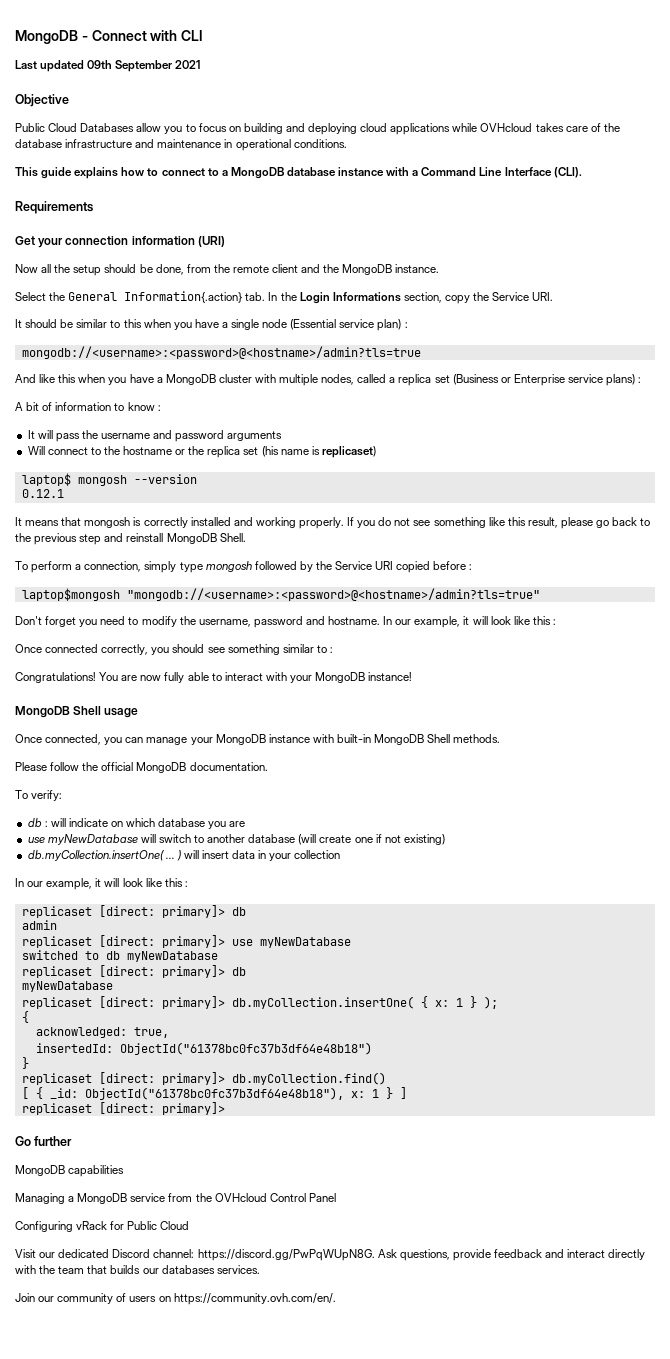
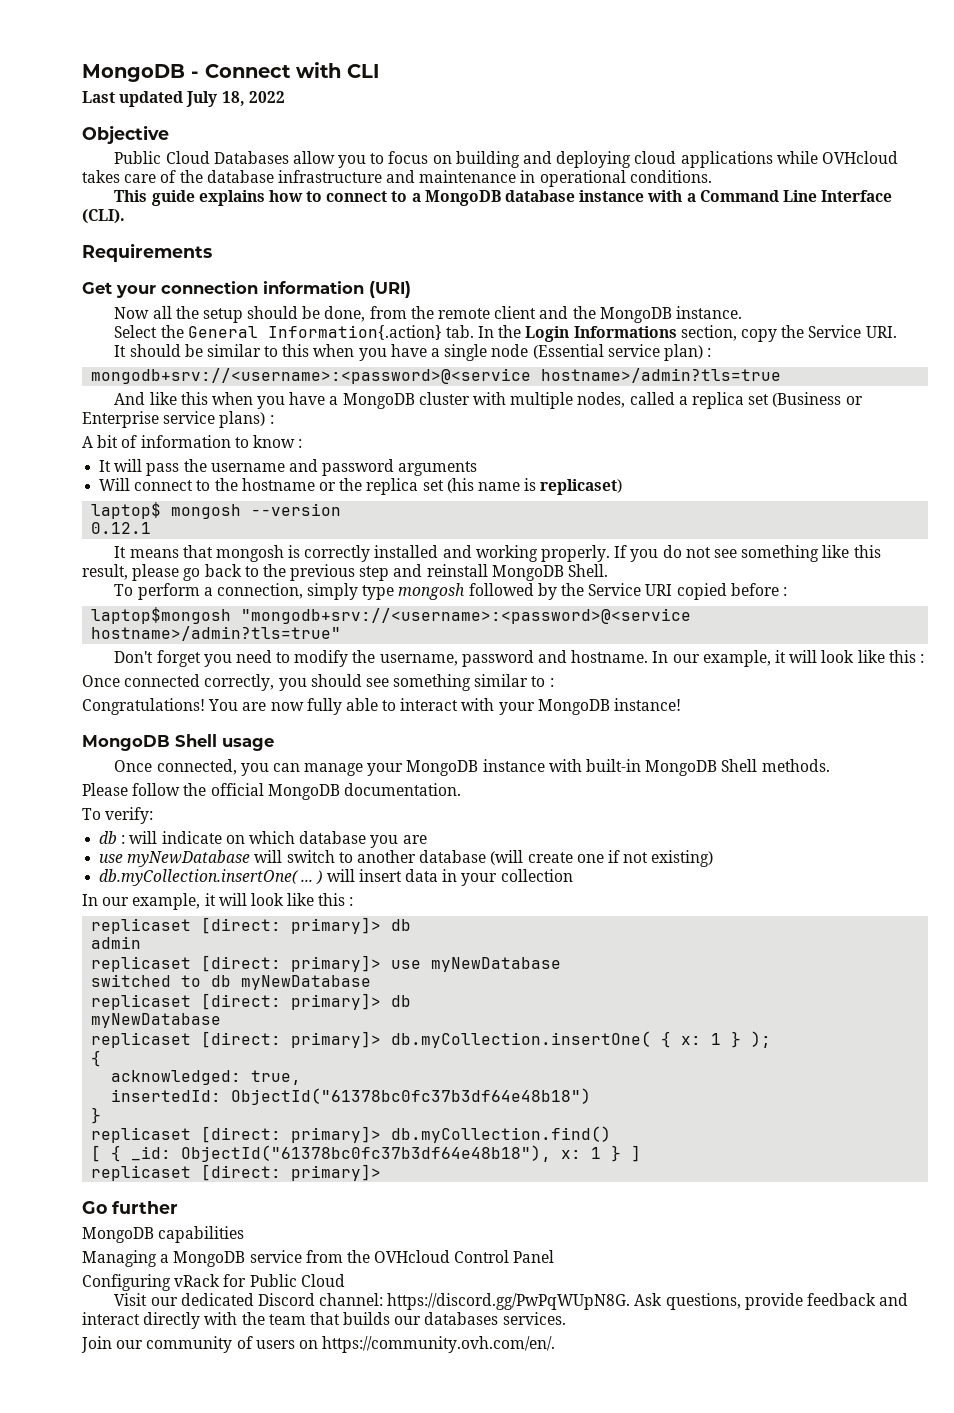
- Last updated 09th September 2021
+ Last updated July 18, 2022
- mongodb://<username>:<password>@<hostname>/admin?tls=true
+ mongodb+srv://<username>:<password>@<service hostname>/admin?tls=true
- laptop$mongosh "mongodb://<username>:<password>@<hostname>/admin?tls=true"
+ laptop$mongosh "mongodb+srv://<username>:<password>@<service hostname>/admin?tls=true"

